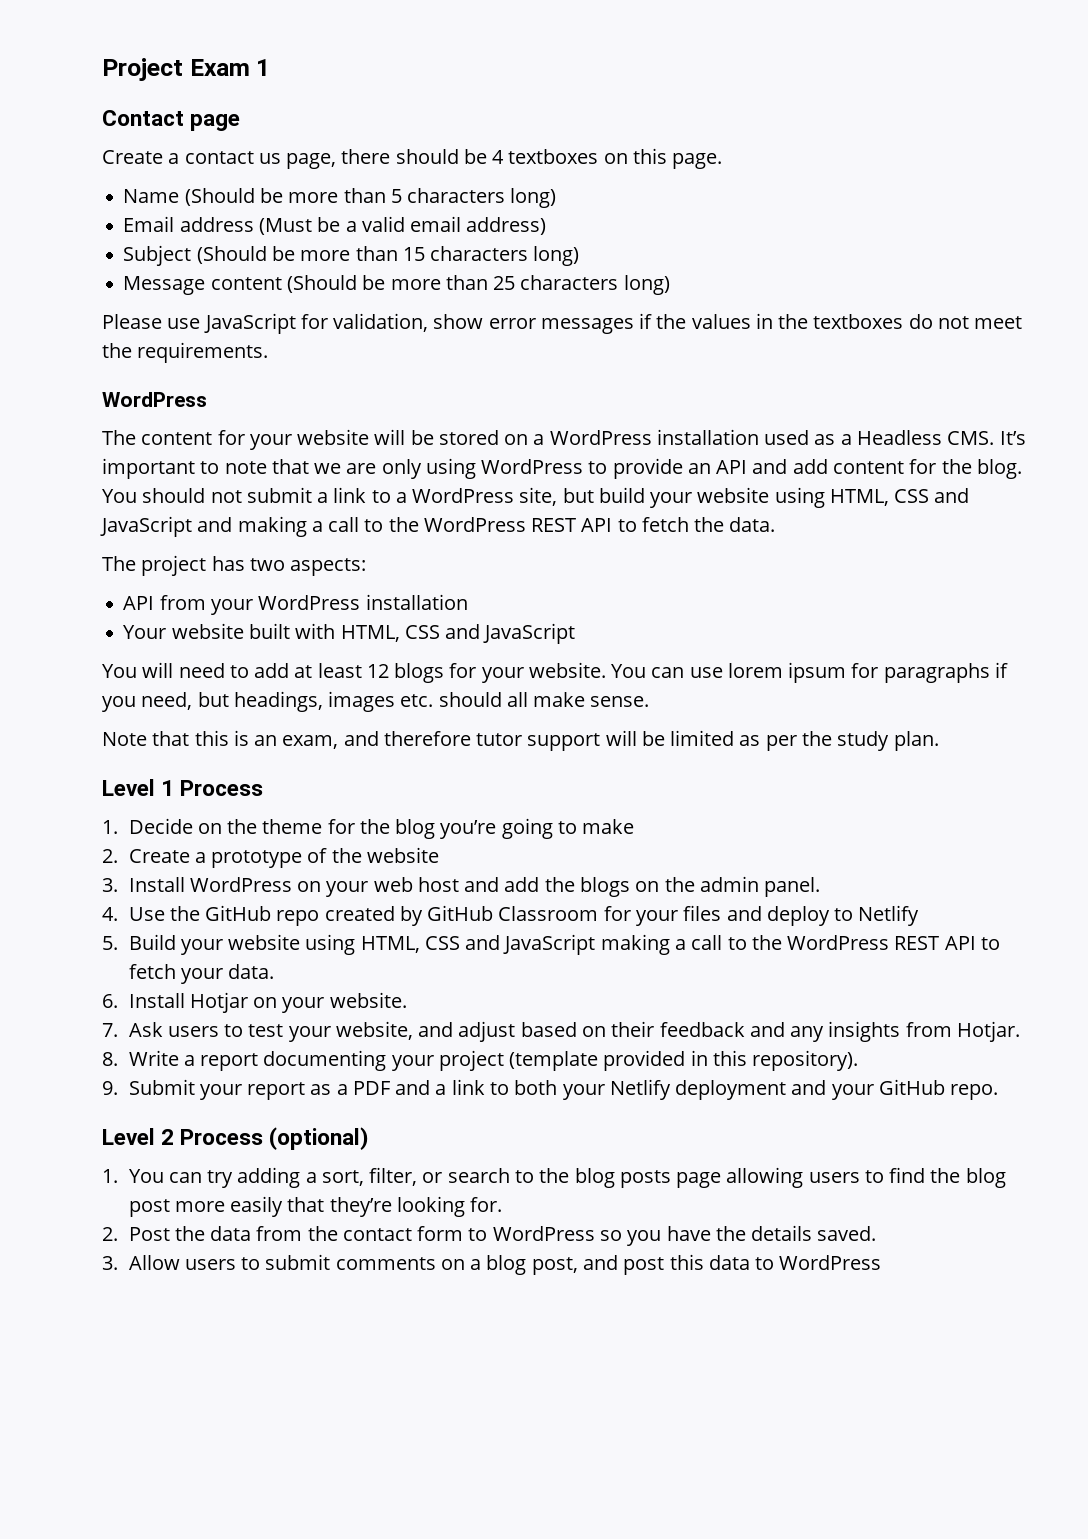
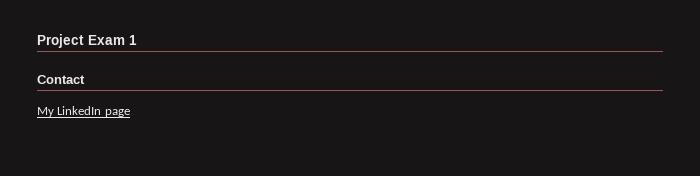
- Contact page
- Create a contact us page, there should be 4 textboxes on this page.
- Name (Should be more than 5 characters long)
- Email address (Must be a valid email address)
- Subject (Should be more than 15 characters long)
- Message content (Should be more than 25 characters long)
- Please use JavaScript for validation, show error messages if the values in the textboxes do not meet the requirements.
- WordPress
- The content for your website will be stored on a WordPress installation used as a Headless CMS. It’s important to note that we are only using WordPress to provide an API and add content for the blog. You should not submit a link to a WordPress site, but build your website using HTML, CSS and JavaScript and making a call to the WordPress REST API to fetch the data.
- The project has two aspects:
- API from your WordPress installation
- Your website built with HTML, CSS and JavaScript
- You will need to add at least 12 blogs for your website. You can use lorem ipsum for paragraphs if you need, but headings, images etc. should all make sense.
- Note that this is an exam, and therefore tutor support will be limited as per the study plan.
- Level 1 Process
- 1. Decide on the theme for the blog you’re going to make
- 2. Create a prototype of the website
- 3. Install WordPress on your web host and add the blogs on the admin panel.
- 4. Use the GitHub repo created by GitHub Classroom for your files and deploy to Netlify
- 5. Build your website using HTML, CSS and JavaScript making a call to the WordPress REST API to fetch your data.
- 6. Install Hotjar on your website.
- 7. Ask users to test your website, and adjust based on their feedback and any insights from Hotjar.
- 8. Write a report documenting your project (template provided in this repository).
- 9. Submit your report as a PDF and a link to both your Netlify deployment and your GitHub repo.
- Level 2 Process (optional)
- 1. You can try adding a sort, filter, or search to the blog posts page allowing users to find the blog post more easily that they’re looking for.
- 2. Post the data from the contact form to WordPress so you have the details saved.
- 3. Allow users to submit comments on a blog post, and post this data to WordPress
+ Contact
+ My LinkedIn page

